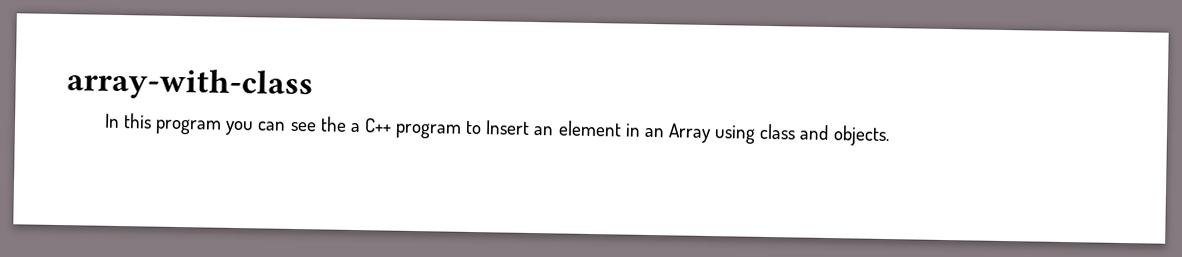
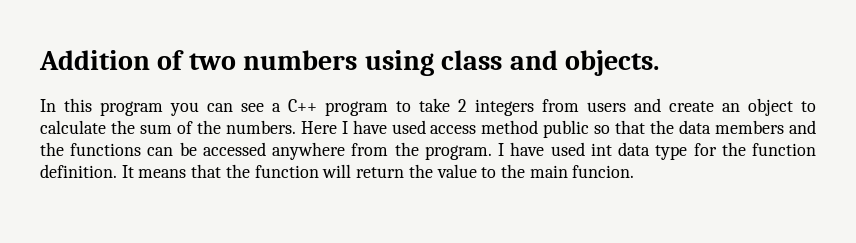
- array-with-class
+ Addition of two numbers using class and objects.
- In this program you can see the a C++ program to Insert an element in an Array using class and objects.
+ In this program you can see a C++ program to take 2 integers from users and create an object to calculate the sum of the numbers. Here I have used access method public so that the data members and the functions can be accessed anywhere from the program. I have used int data type for the function definition. It means that the function will return the value to the main funcion.

